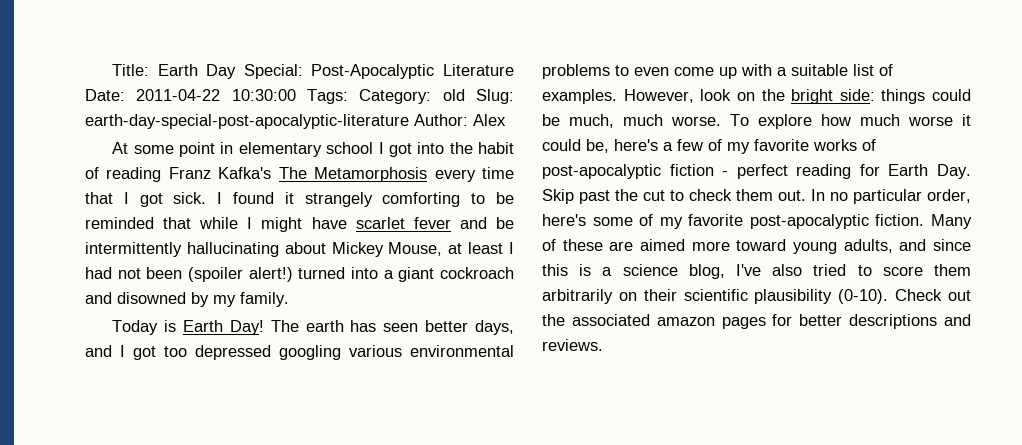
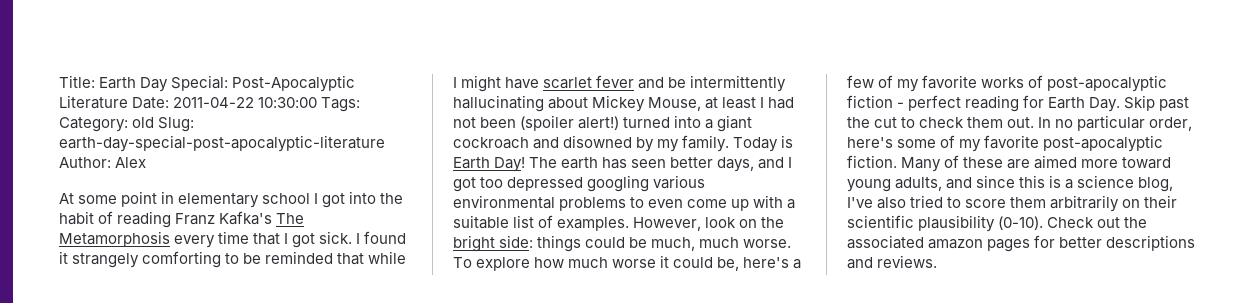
- I found it strangely comforting to be reminded that while I might have scarlet fever and be intermittently hallucinating about Mickey Mouse, at least I had not been (spoiler alert!) turned into a giant cockroach and disowned by my family.
- Today is Earth Day!
+ I found it strangely comforting to be reminded that while I might have scarlet fever and be intermittently hallucinating about Mickey Mouse, at least I had not been (spoiler alert!) turned into a giant cockroach and disowned by my family. Today is Earth Day!

